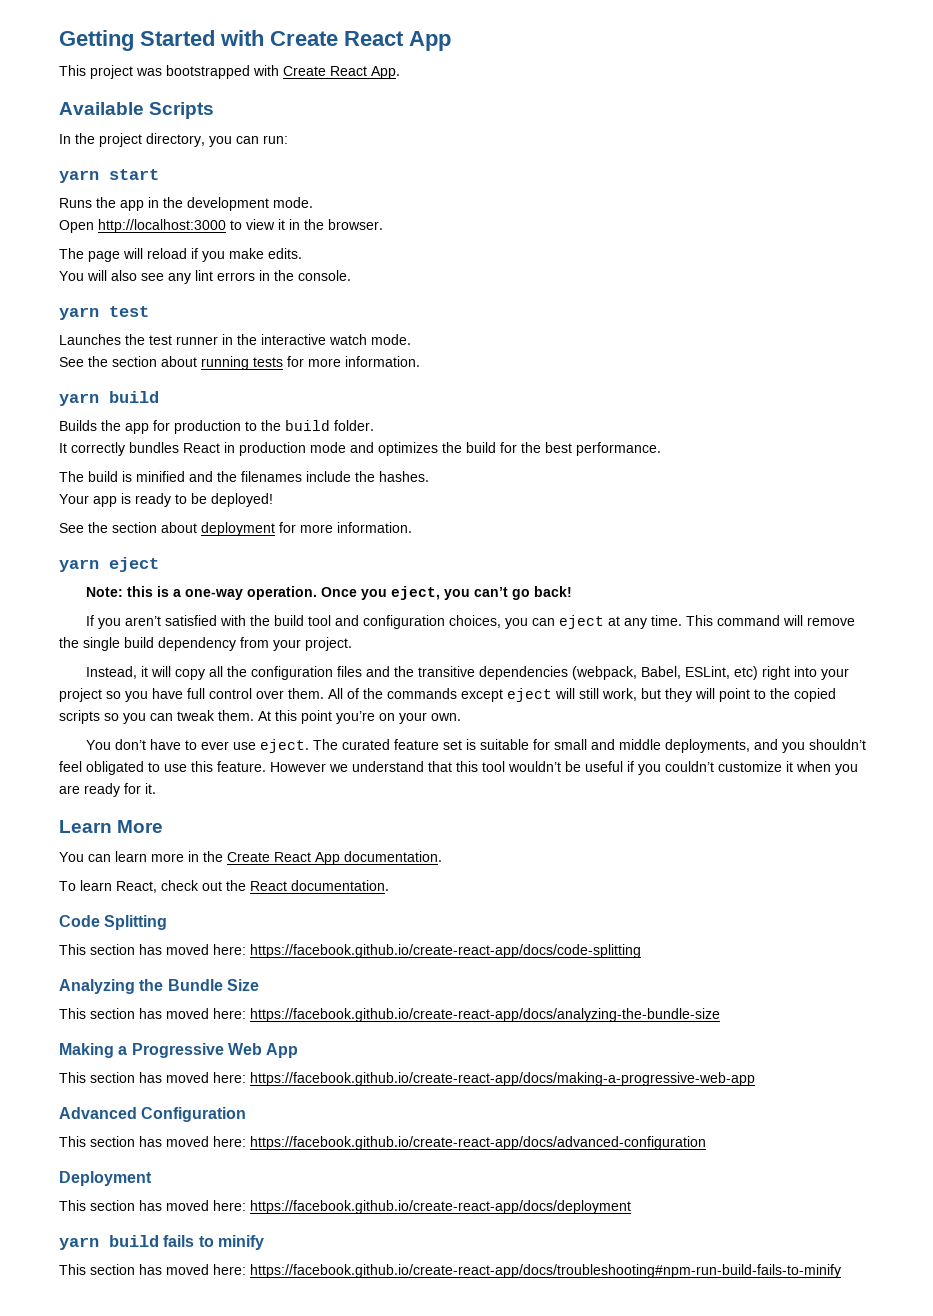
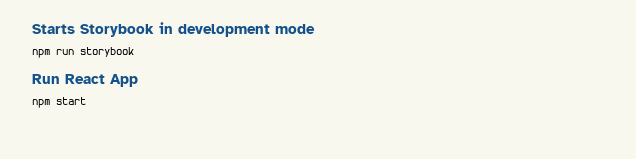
- Getting Started with Create React App
- This project was bootstrapped with Create React App.
- Available Scripts
- In the project directory, you can run:
- yarn start
- Runs the app in the development mode.
- Open http://localhost:3000 to view it in the browser.
- The page will reload if you make edits.
- You will also see any lint errors in the console.
- yarn test
- Launches the test runner in the interactive watch mode.
- See the section about running tests for more information.
- yarn build
- Builds the app for production to the build folder.
- It correctly bundles React in production mode and optimizes the build for the best performance.
- The build is minified and the filenames include the hashes.
- Your app is ready to be deployed!
- See the section about deployment for more information.
- yarn eject
- Note: this is a one-way operation. Once you eject, you can’t go back!
- If you aren’t satisfied with the build tool and configuration choices, you can eject at any time. This command will remove the single build dependency from your project.
- Instead, it will copy all the configuration files and the transitive dependencies (webpack, Babel, ESLint, etc) right into your project so you have full control over them. All of the commands except eject will still work, but they will point to the copied scripts so you can tweak them. At this point you’re on your own.
- You don’t have to ever use eject. The curated feature set is suitable for small and middle deployments, and you shouldn’t feel obligated to use this feature. However we understand that this tool wouldn’t be useful if you couldn’t customize it when you are ready for it.
- Learn More
- You can learn more in the Create React App documentation.
- To learn React, check out the React documentation.
- Code Splitting
- This section has moved here: https://facebook.github.io/create-react-app/docs/code-splitting
- Analyzing the Bundle Size
- This section has moved here: https://facebook.github.io/create-react-app/docs/analyzing-the-bundle-size
- Making a Progressive Web App
- This section has moved here: https://facebook.github.io/create-react-app/docs/making-a-progressive-web-app
- Advanced Configuration
- This section has moved here: https://facebook.github.io/create-react-app/docs/advanced-configuration
- Deployment
- This section has moved here: https://facebook.github.io/create-react-app/docs/deployment
- yarn build fails to minify
- This section has moved here: https://facebook.github.io/create-react-app/docs/troubleshooting#npm-run-build-fails-to-minify
+ Starts Storybook in development mode
+ npm run storybook
+ Run React App
+ npm start

